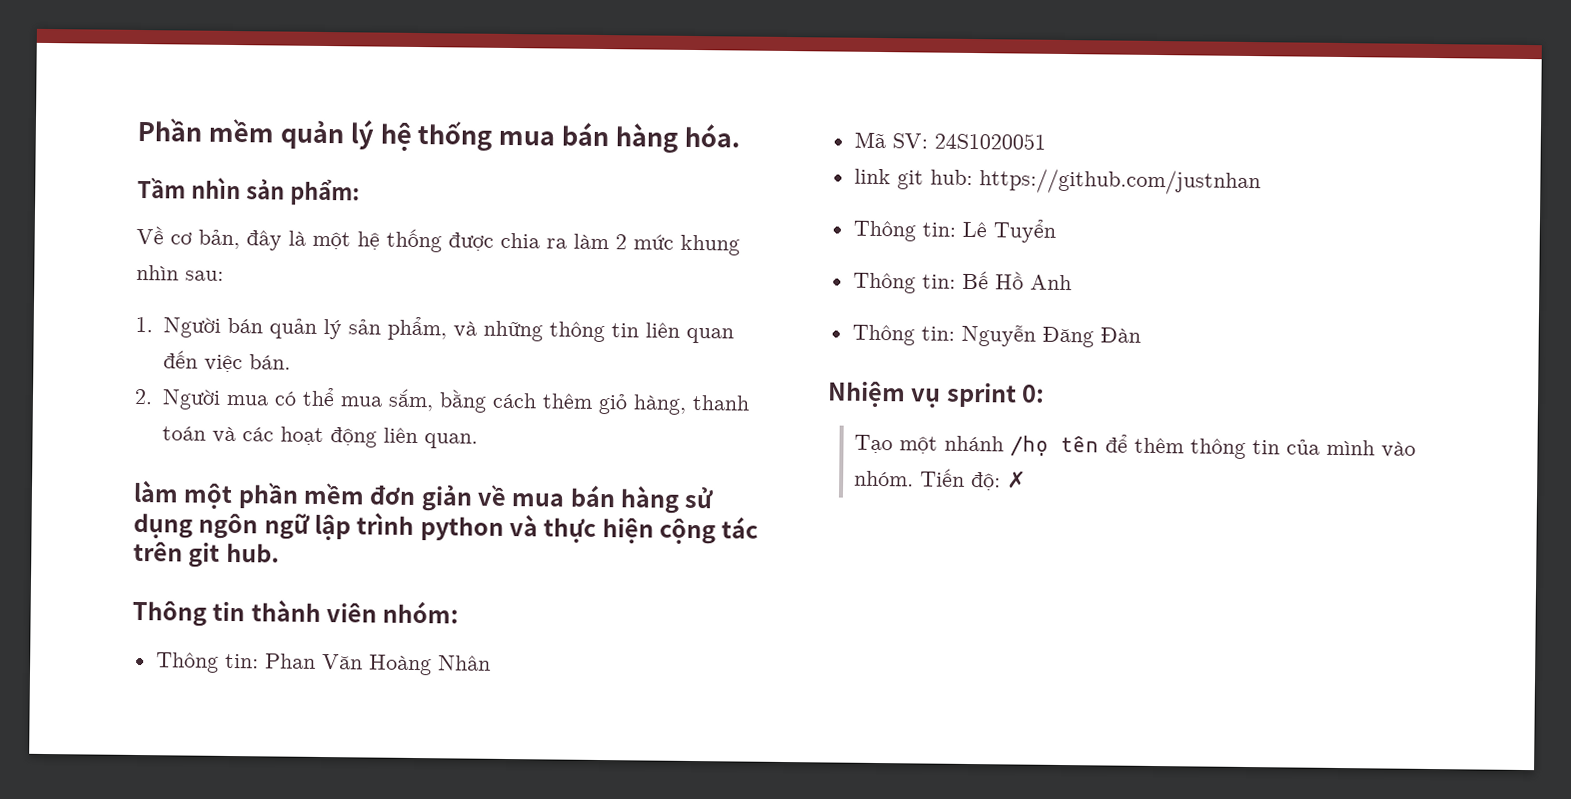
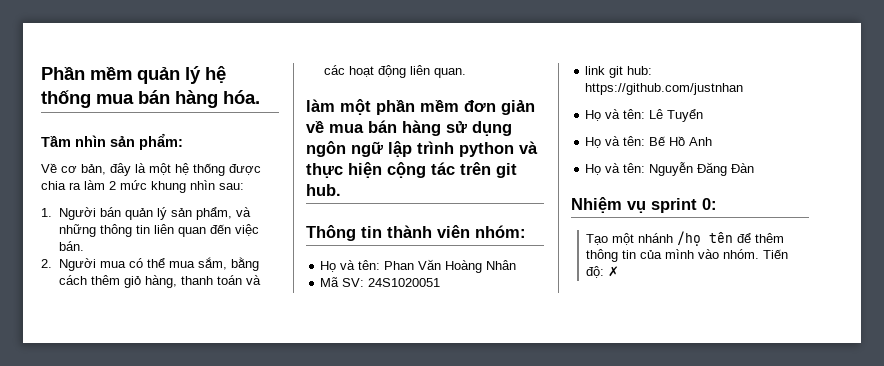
- Thông tin: Phan Văn Hoàng Nhân
+ Họ và tên: Phan Văn Hoàng Nhân
- Thông tin: Lê Tuyển
+ Họ và tên: Lê Tuyển
- Thông tin: Bế Hồ Anh
+ Họ và tên: Bế Hồ Anh
- Thông tin: Nguyễn Đăng Đàn
+ Họ và tên: Nguyễn Đăng Đàn

